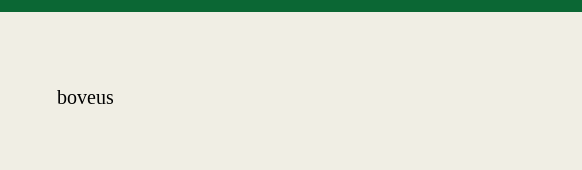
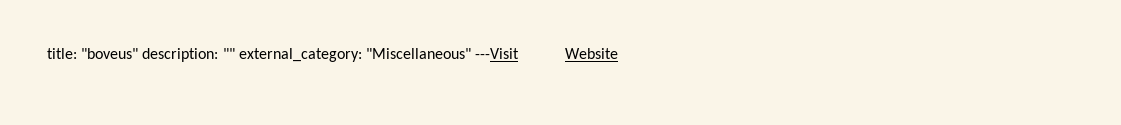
- boveus
+ title: "boveus" description: "" external_category: "Miscellaneous" ---Visit Website

